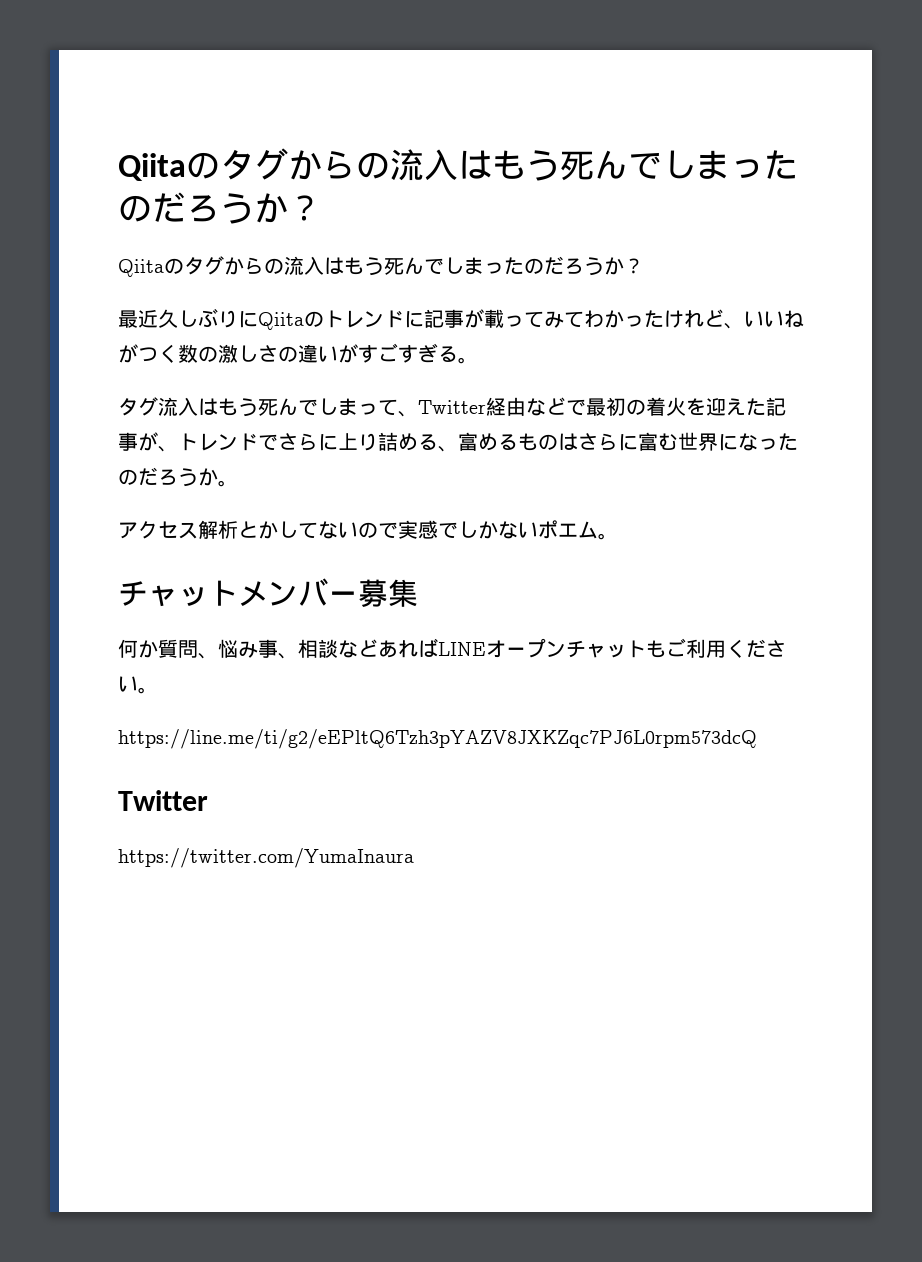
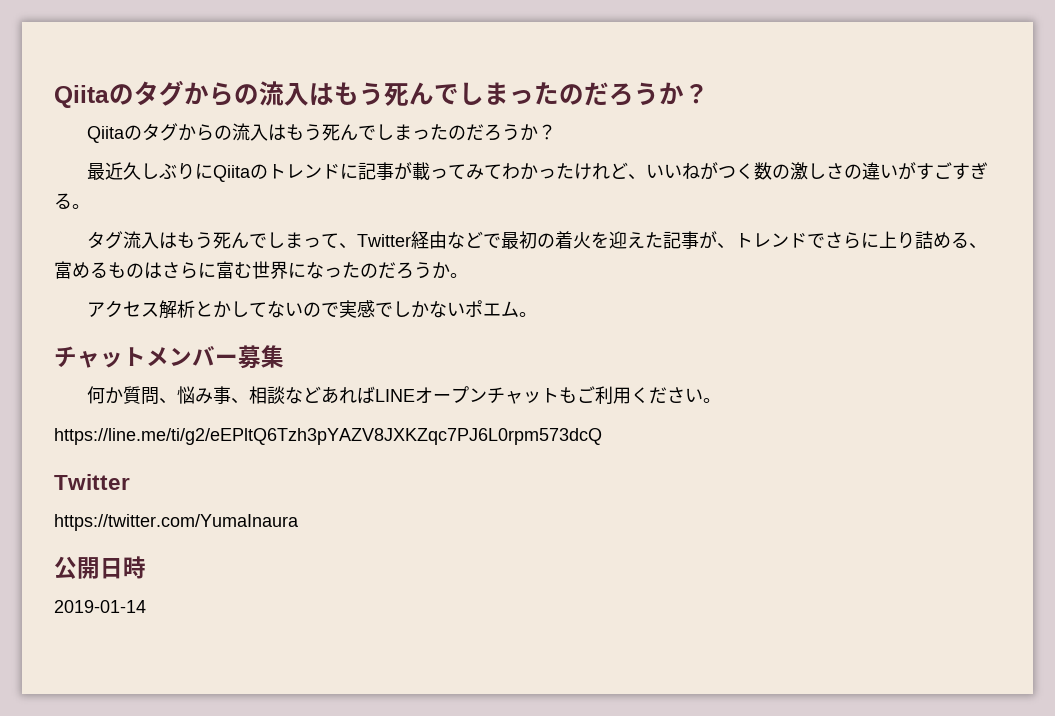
+ 公開日時
+ 2019-01-14

